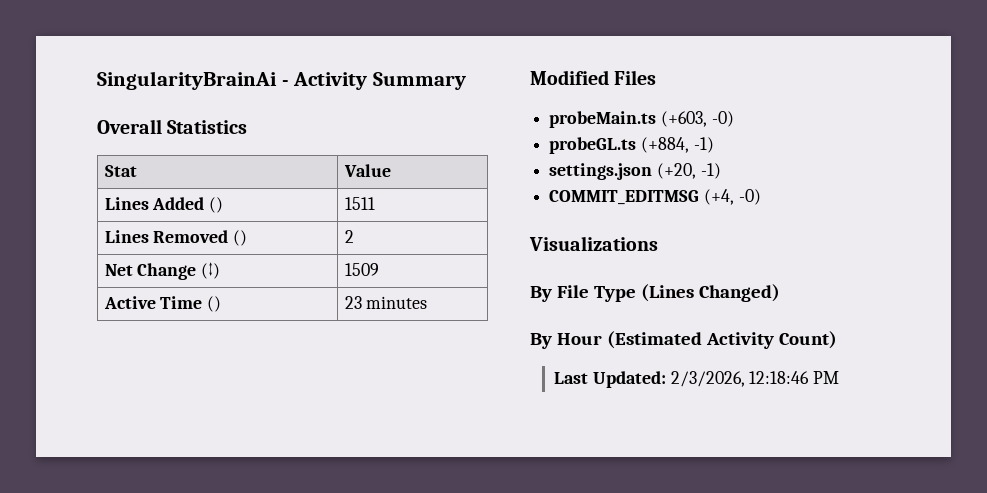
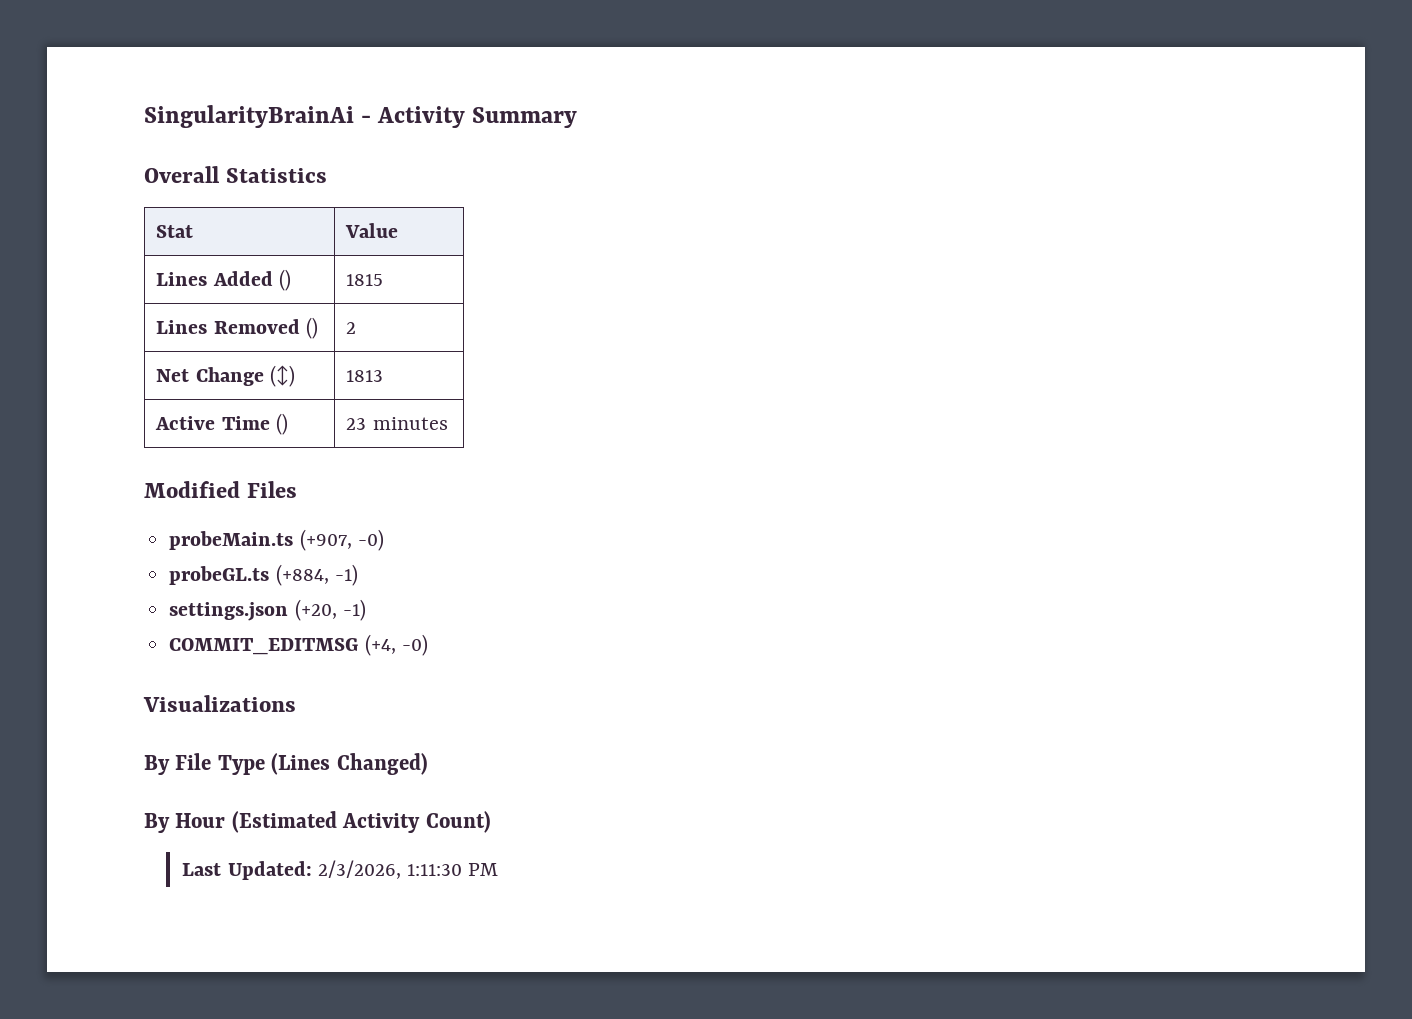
- Lines Added () | 1511
+ Lines Added () | 1815
- Net Change (↕) | 1509
+ Net Change (↕) | 1813
- probeMain.ts (+603, -0)
+ probeMain.ts (+907, -0)
- Last Updated: 2/3/2026, 12:18:46 PM
+ Last Updated: 2/3/2026, 1:11:30 PM

